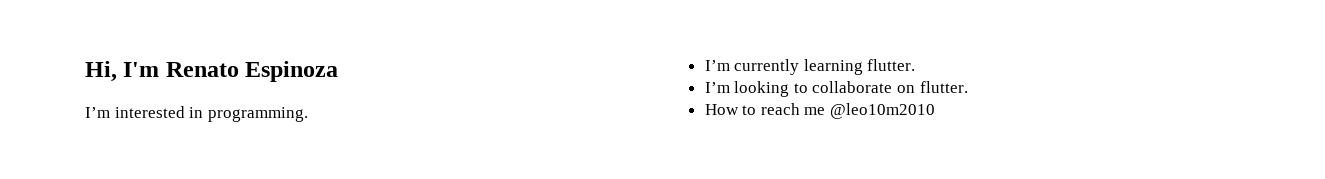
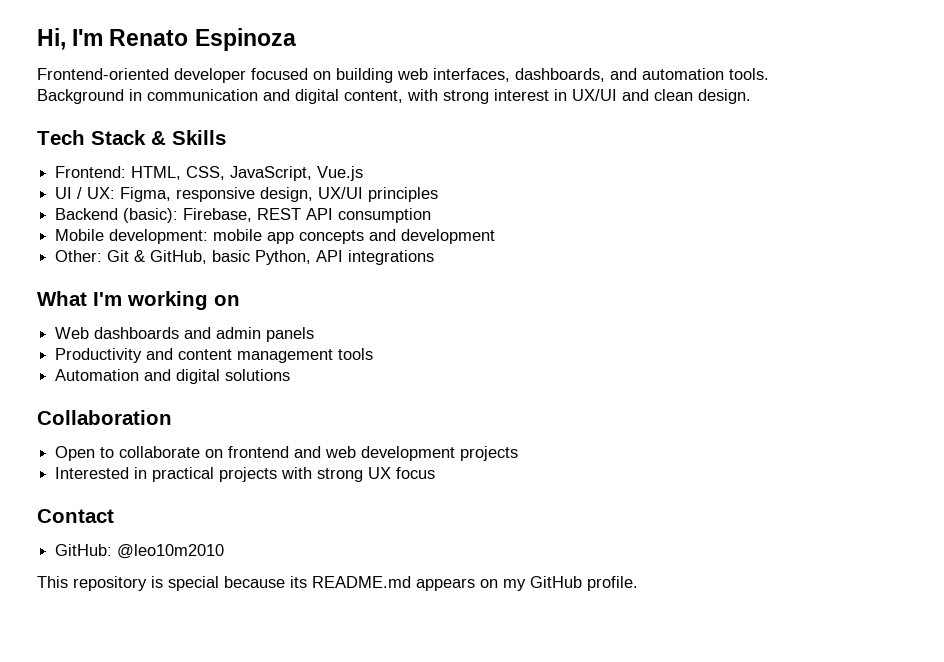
- I’m interested in programming.
- I’m currently learning flutter.
- I’m looking to collaborate on flutter.
- How to reach me @leo10m2010
+ Frontend-oriented developer focused on building web interfaces, dashboards, and automation tools.
+ Background in communication and digital content, with strong interest in UX/UI and clean design.
+ Tech Stack & Skills
+ Frontend: HTML, CSS, JavaScript, Vue.js
+ UI / UX: Figma, responsive design, UX/UI principles
+ Backend (basic): Firebase, REST API consumption
+ Mobile development: mobile app concepts and development
+ Other: Git & GitHub, basic Python, API integrations
+ What I'm working on
+ Web dashboards and admin panels
+ Productivity and content management tools
+ Automation and digital solutions
+ Collaboration
+ Open to collaborate on frontend and web development projects
+ Interested in practical projects with strong UX focus
+ Contact
+ GitHub: @leo10m2010
+ This repository is special because its README.md appears on my GitHub profile.

